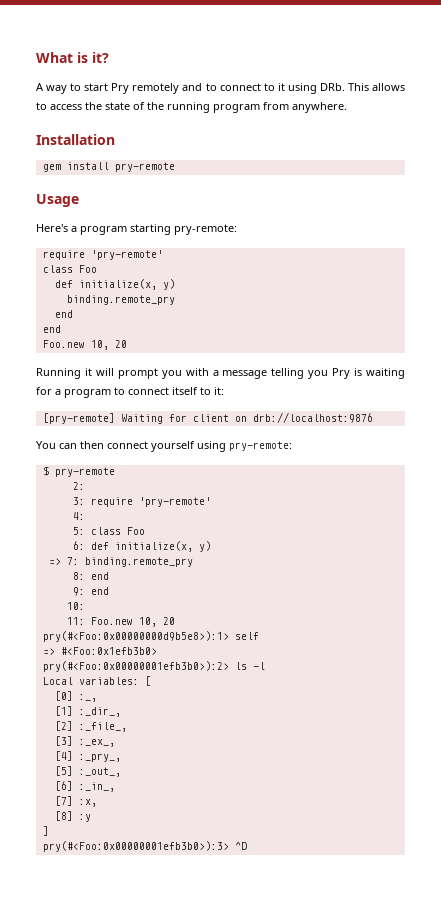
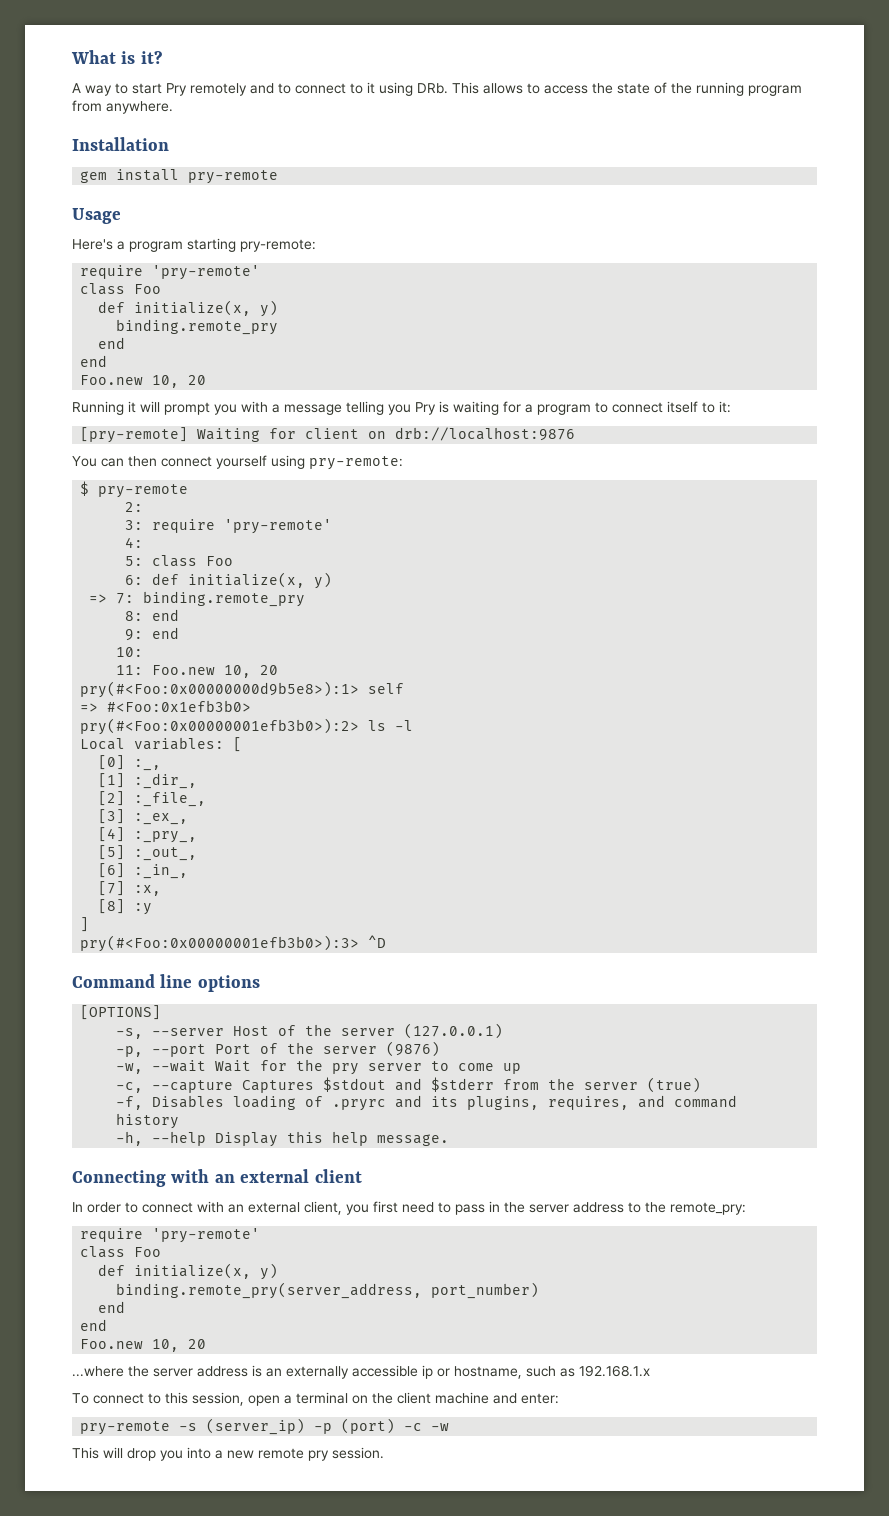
+ Command line options
+ [OPTIONS]
+ -s, --server Host of the server (127.0.0.1)
+ -p, --port Port of the server (9876)
+ -w, --wait Wait for the pry server to come up
+ -c, --capture Captures $stdout and $stderr from the server (true)
+ -f, Disables loading of .pryrc and its plugins, requires, and command history
+ -h, --help Display this help message.
+ Connecting with an external client
+ In order to connect with an external client, you first need to pass in the server address to the remote_pry:
+ require 'pry-remote'
+ class Foo
+ def initialize(x, y)
+ binding.remote_pry(server_address, port_number)
+ end
+ end
+ Foo.new 10, 20
+ ...where the server address is an externally accessible ip or hostname, such as 192.168.1.x
+ To connect to this session, open a terminal on the client machine and enter:
+ pry-remote -s (server_ip) -p (port) -c -w
+ This will drop you into a new remote pry session.

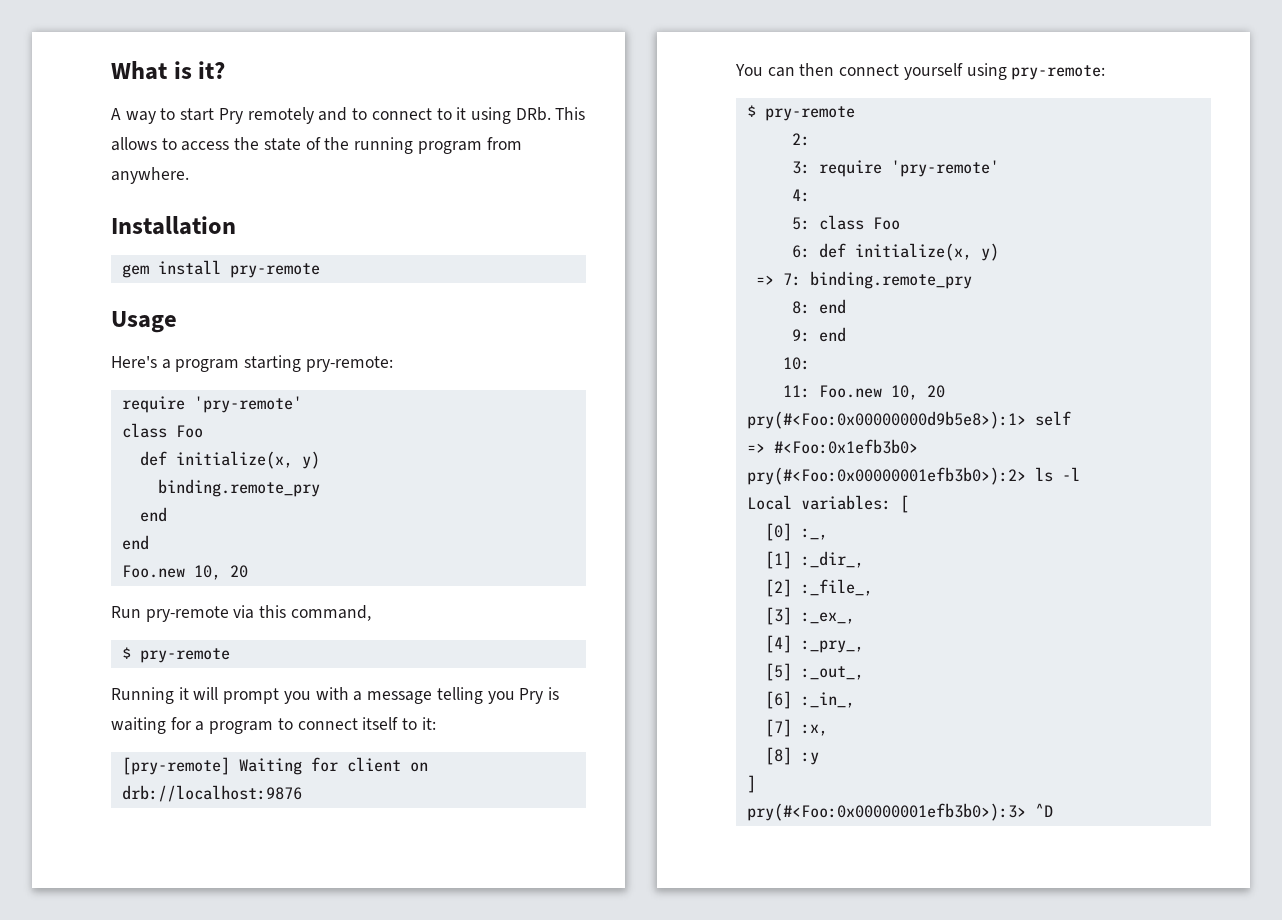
+ Run pry-remote via this command,
+ $ pry-remote
- Command line options
- [OPTIONS]
- -s, --server Host of the server (127.0.0.1)
- -p, --port Port of the server (9876)
- -w, --wait Wait for the pry server to come up
- -c, --capture Captures $stdout and $stderr from the server (true)
- -f, Disables loading of .pryrc and its plugins, requires, and command history
- -h, --help Display this help message.
- Connecting with an external client
- In order to connect with an external client, you first need to pass in the server address to the remote_pry:
- require 'pry-remote'
- class Foo
- def initialize(x, y)
- binding.remote_pry(server_address, port_number)
- end
- end
- Foo.new 10, 20
- ...where the server address is an externally accessible ip or hostname, such as 192.168.1.x
- To connect to this session, open a terminal on the client machine and enter:
- pry-remote -s (server_ip) -p (port) -c -w
- This will drop you into a new remote pry session.

